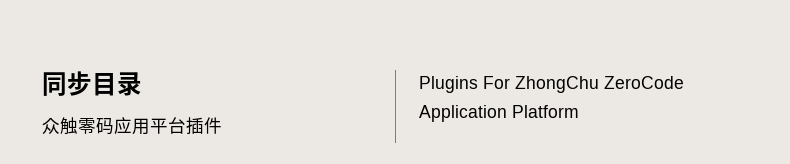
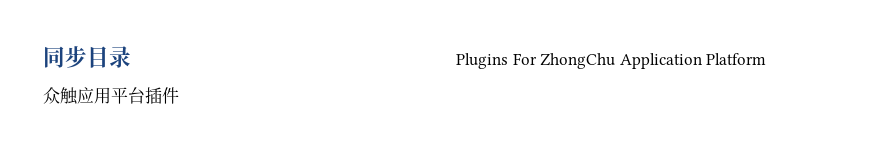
- 众触零码应用平台插件
+ 众触应用平台插件
- Plugins For ZhongChu ZeroCode Application Platform
+ Plugins For ZhongChu Application Platform

